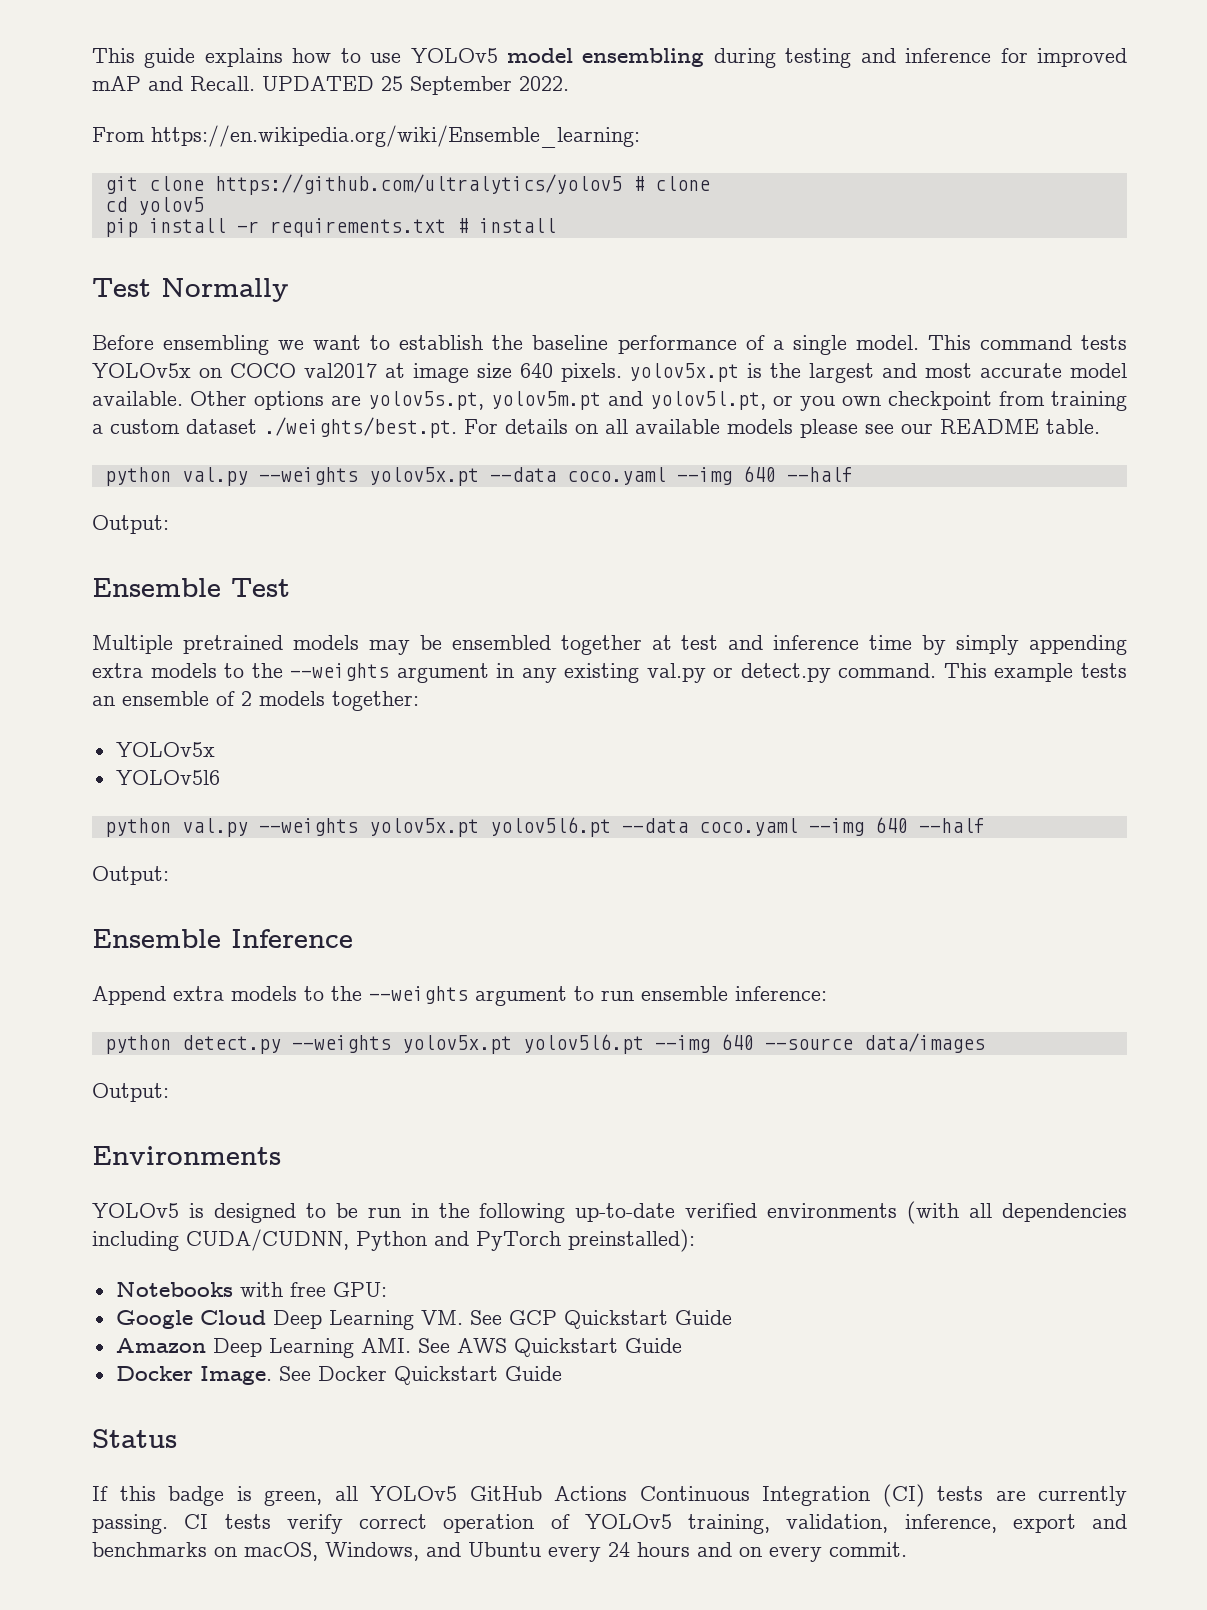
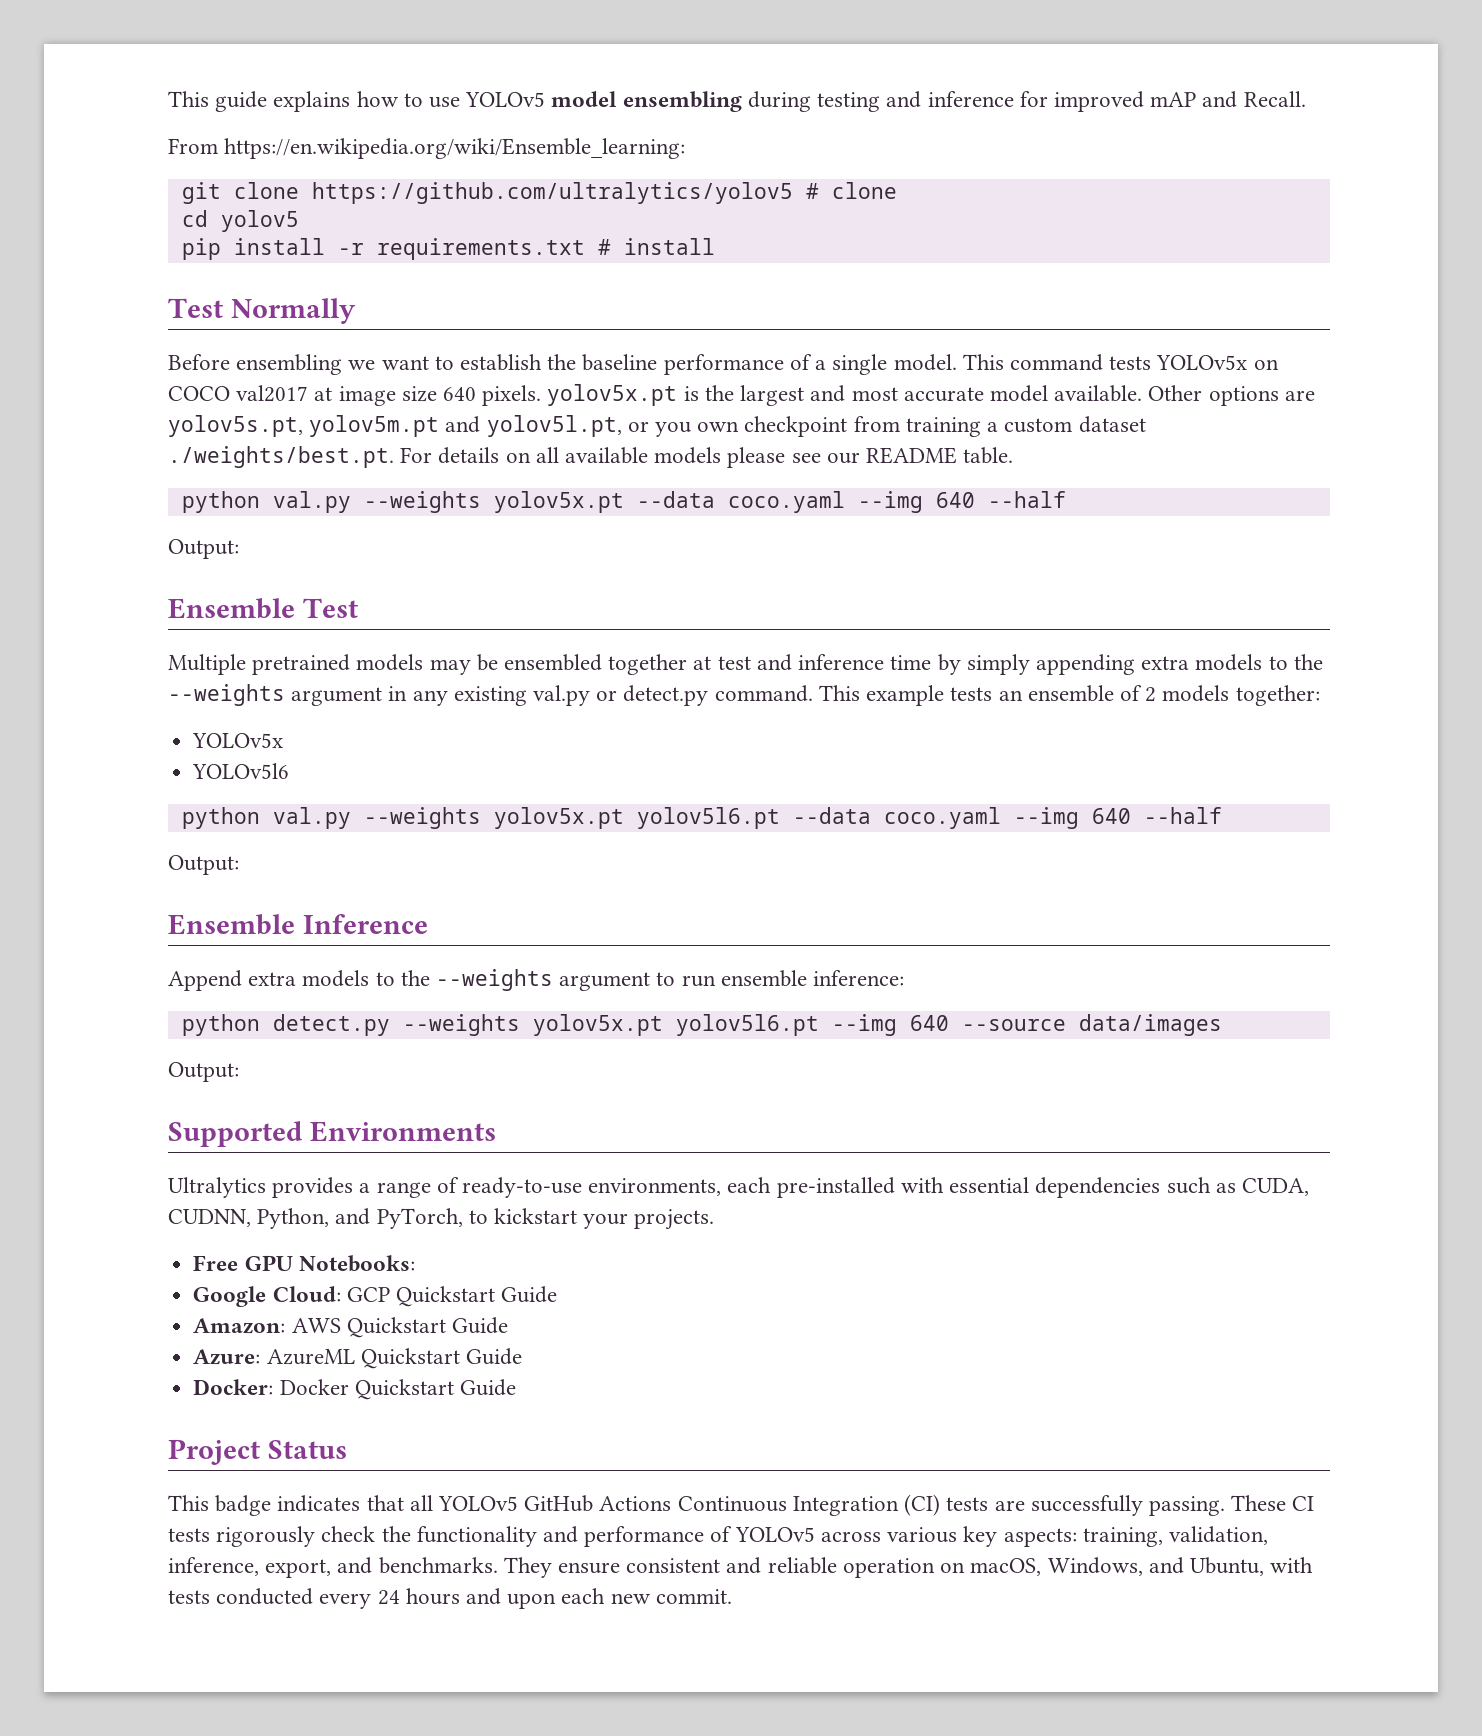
- UPDATED 25 September 2022.
- Environments
+ Supported Environments
- YOLOv5 is designed to be run in the following up-to-date verified environments (with all dependencies including CUDA/CUDNN, Python and PyTorch preinstalled):
- Notebooks with free GPU:
- Google Cloud Deep Learning VM. See GCP Quickstart Guide
- Amazon Deep Learning AMI. See AWS Quickstart Guide
- Docker Image. See Docker Quickstart Guide
+ Ultralytics provides a range of ready-to-use environments, each pre-installed with essential dependencies such as CUDA, CUDNN, Python, and PyTorch, to kickstart your projects.
+ Free GPU Notebooks:
+ Google Cloud: GCP Quickstart Guide
+ Amazon: AWS Quickstart Guide
+ Azure: AzureML Quickstart Guide
+ Docker: Docker Quickstart Guide
- Status
+ Project Status
- If this badge is green, all YOLOv5 GitHub Actions Continuous Integration (CI) tests are currently passing. CI tests verify correct operation of YOLOv5 training, validation, inference, export and benchmarks on macOS, Windows, and Ubuntu every 24 hours and on every commit.
+ This badge indicates that all YOLOv5 GitHub Actions Continuous Integration (CI) tests are successfully passing. These CI tests rigorously check the functionality and performance of YOLOv5 across various key aspects: training, validation, inference, export, and benchmarks. They ensure consistent and reliable operation on macOS, Windows, and Ubuntu, with tests conducted every 24 hours and upon each new commit.

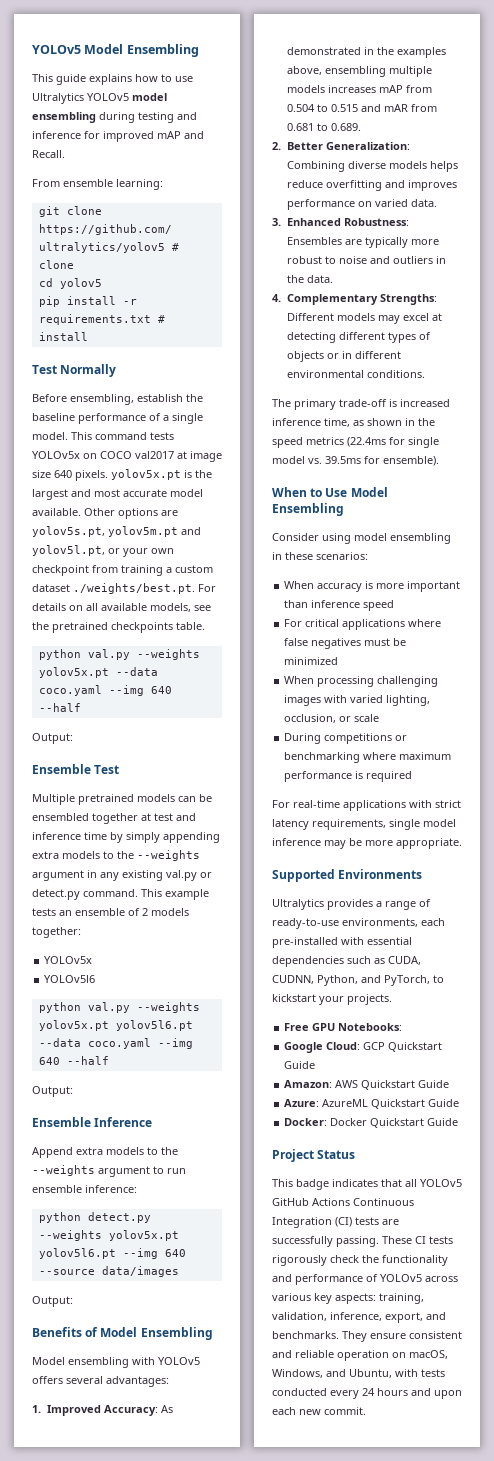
+ YOLOv5 Model Ensembling
- This guide explains how to use YOLOv5 model ensembling during testing and inference for improved mAP and Recall.
+ This guide explains how to use Ultralytics YOLOv5 model ensembling during testing and inference for improved mAP and Recall.
- From https://en.wikipedia.org/wiki/Ensemble_learning:
+ From ensemble learning:
- Before ensembling we want to establish the baseline performance of a single model.
+ Before ensembling, establish the baseline performance of a single model.
- Other options are yolov5s.pt, yolov5m.pt and yolov5l.pt, or you own checkpoint from training a custom dataset ./weights/best.pt. For details on all available models please see our README table.
+ Other options are yolov5s.pt, yolov5m.pt and yolov5l.pt, or your own checkpoint from training a custom dataset ./weights/best.pt. For details on all available models, see the pretrained checkpoints table.
- Multiple pretrained models may be ensembled together at test and inference time by simply appending extra models to the --weights argument in any existing val.py or detect.py command.
+ Multiple pretrained models can be ensembled together at test and inference time by simply appending extra models to the --weights argument in any existing val.py or detect.py command.
+ Benefits of Model Ensembling
+ Model ensembling with YOLOv5 offers several advantages:
+ 1. Improved Accuracy: As demonstrated in the examples above, ensembling multiple models increases mAP from 0.504 to 0.515 and mAR from 0.681 to 0.689.
+ 2. Better Generalization: Combining diverse models helps reduce overfitting and improves performance on varied data.
+ 3. Enhanced Robustness: Ensembles are typically more robust to noise and outliers in the data.
+ 4. Complementary Strengths: Different models may excel at detecting different types of objects or in different environmental conditions.
+ The primary trade-off is increased inference time, as shown in the speed metrics (22.4ms for single model vs. 39.5ms for ensemble).
+ When to Use Model Ensembling
+ Consider using model ensembling in these scenarios:
+ When accuracy is more important than inference speed
+ For critical applications where false negatives must be minimized
+ When processing challenging images with varied lighting, occlusion, or scale
+ During competitions or benchmarking where maximum performance is required
+ For real-time applications with strict latency requirements, single model inference may be more appropriate.

